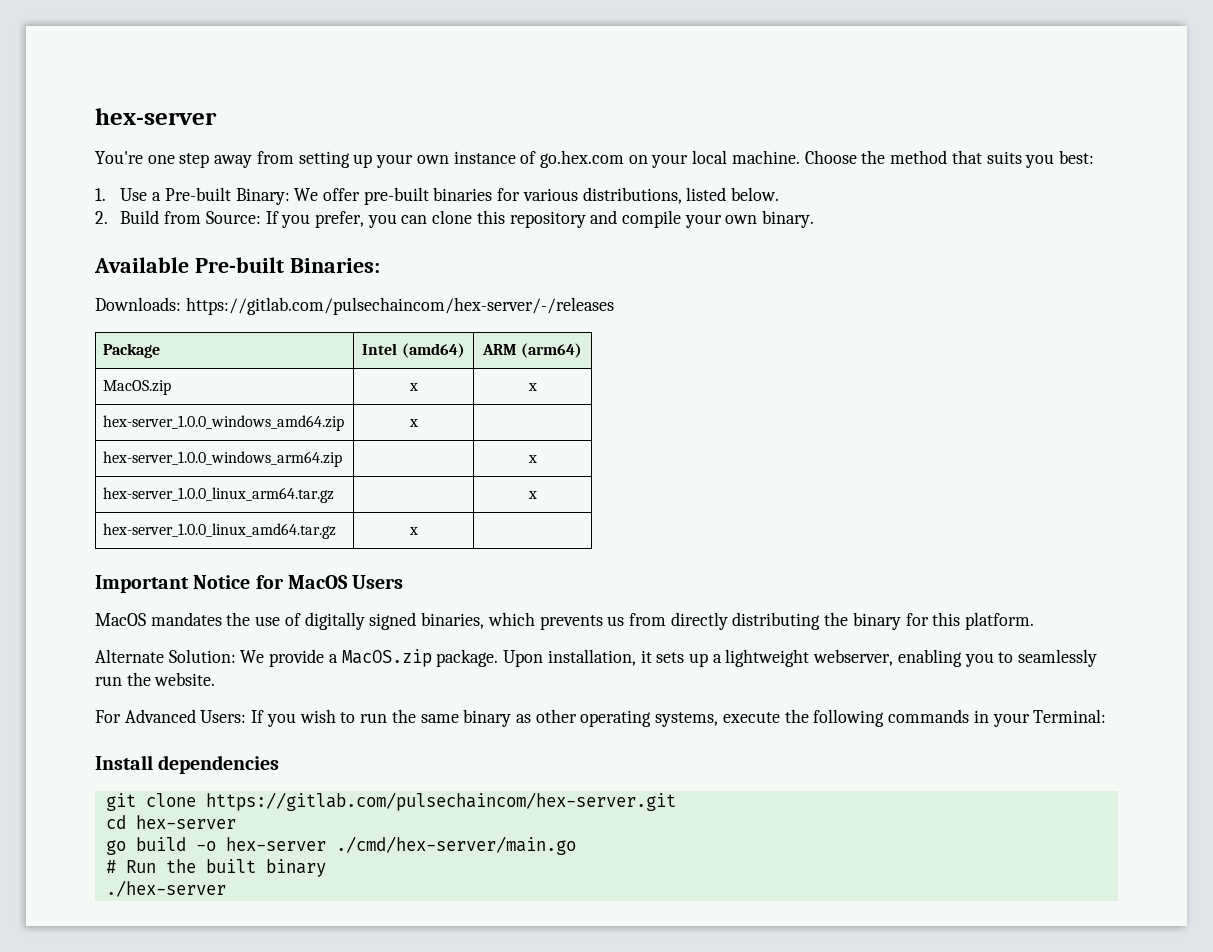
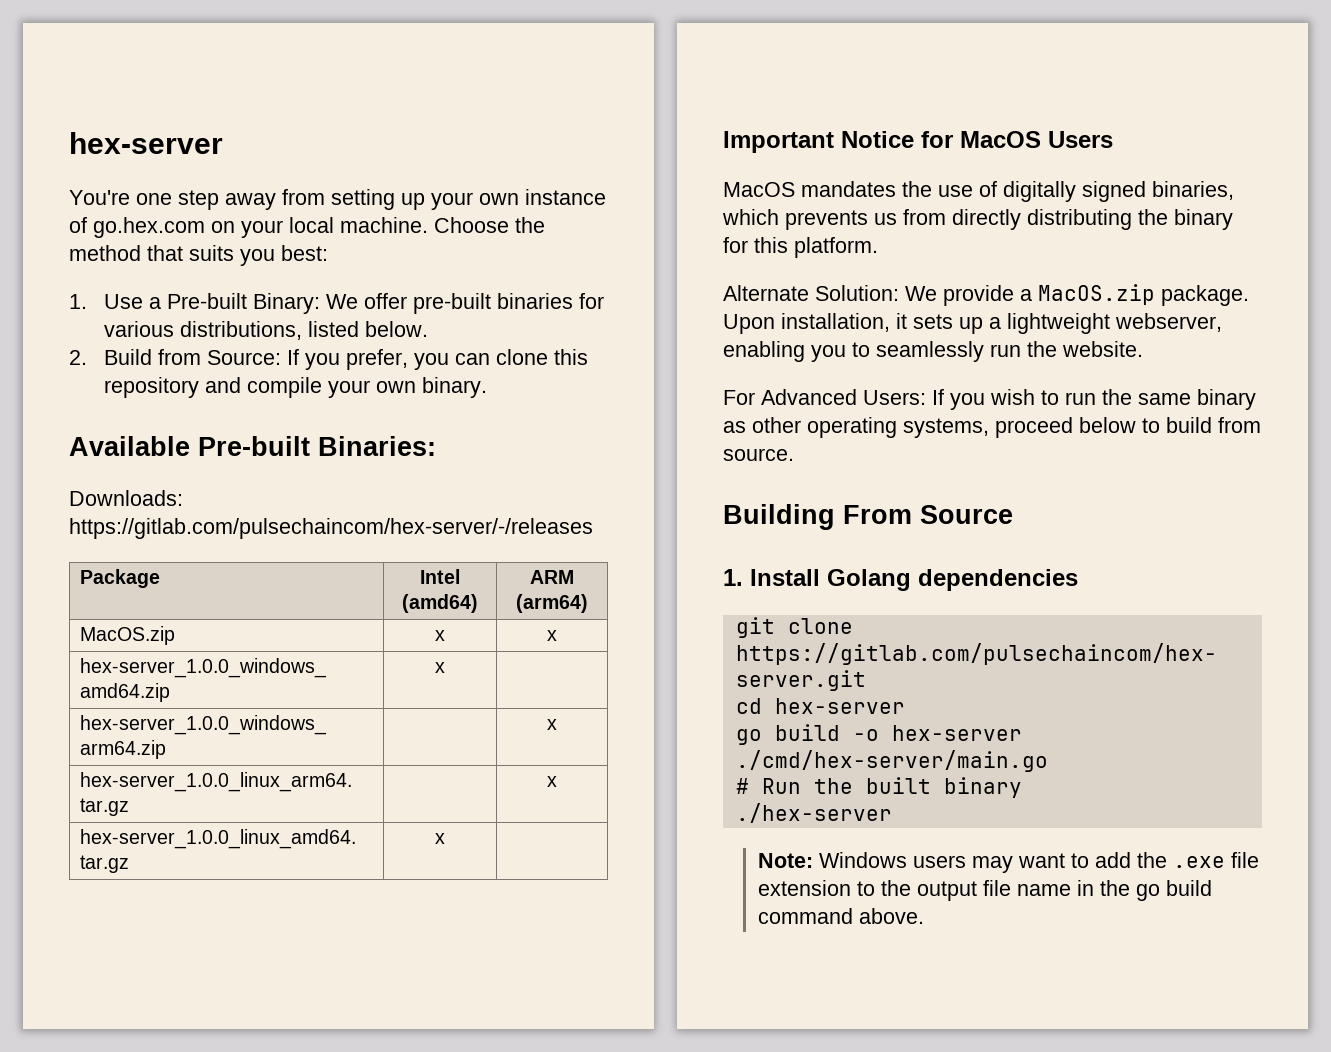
- For Advanced Users: If you wish to run the same binary as other operating systems, execute the following commands in your Terminal:
- Install dependencies
+ For Advanced Users: If you wish to run the same binary as other operating systems, proceed below to build from source.
+ Building From Source
+ 1. Install Golang dependencies
+ Note: Windows users may want to add the .exe file extension to the output file name in the go build command above.

